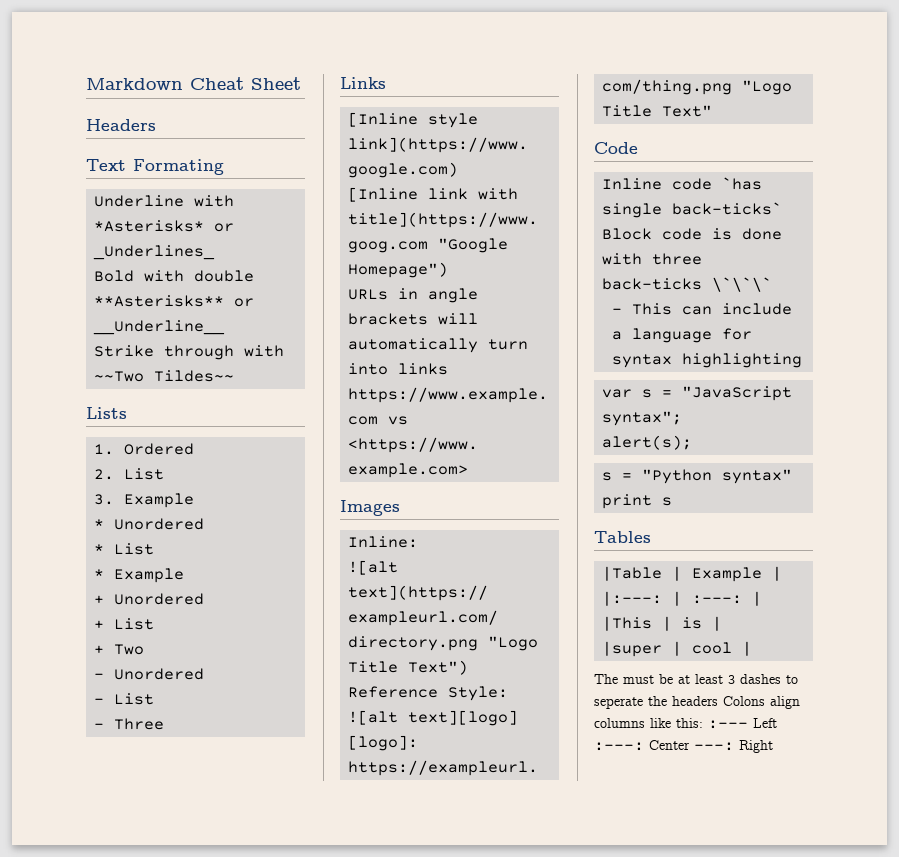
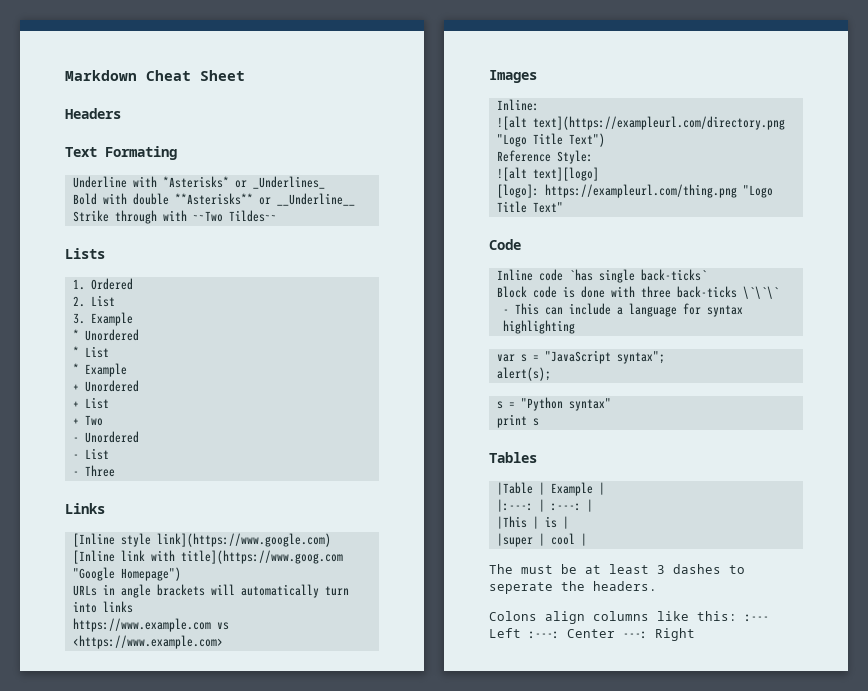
- The must be at least 3 dashes to seperate the headers Colons align columns like this: :--- Left :---: Center ---: Right
+ The must be at least 3 dashes to seperate the headers.
+ Colons align columns like this: :--- Left :---: Center ---: Right

